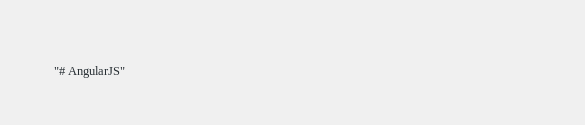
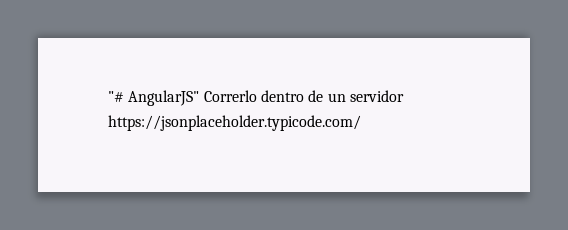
- "# AngularJS"
+ "# AngularJS" Correrlo dentro de un servidor
+ https://jsonplaceholder.typicode.com/

